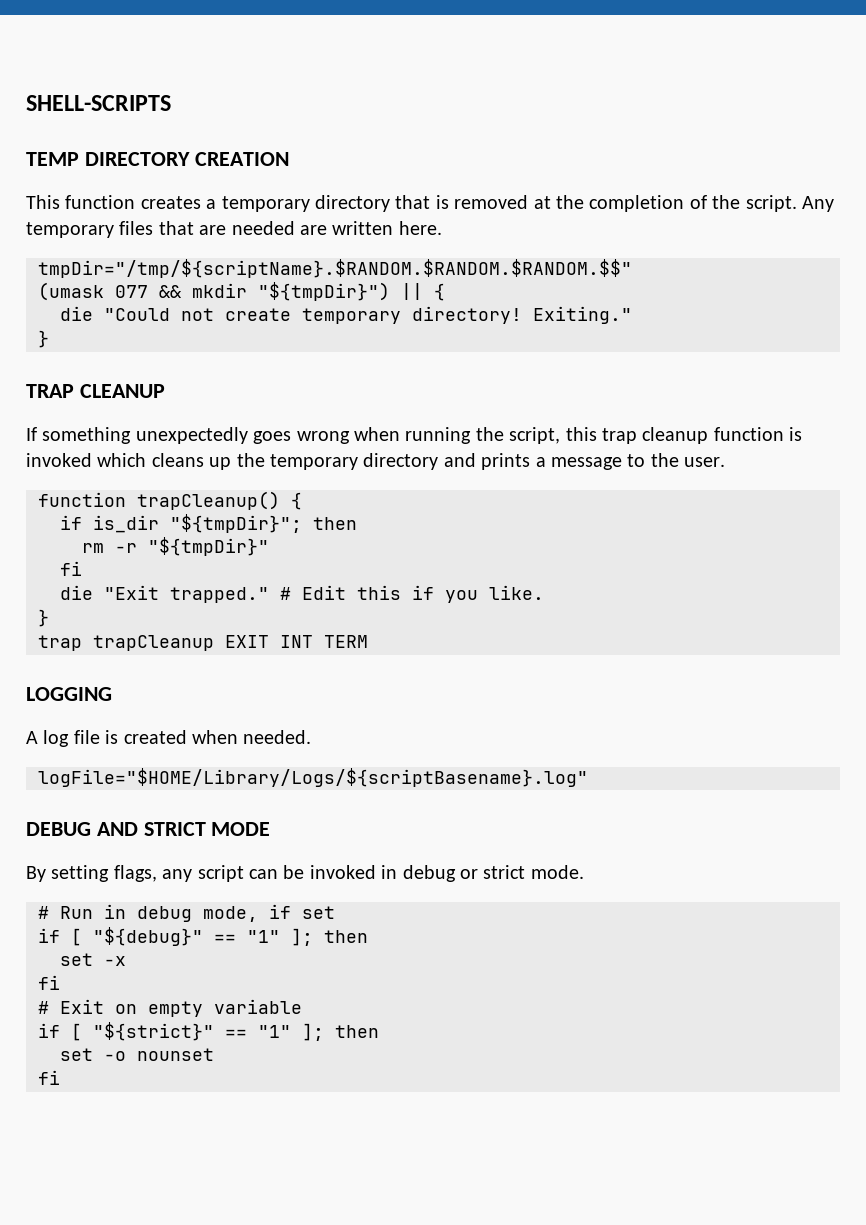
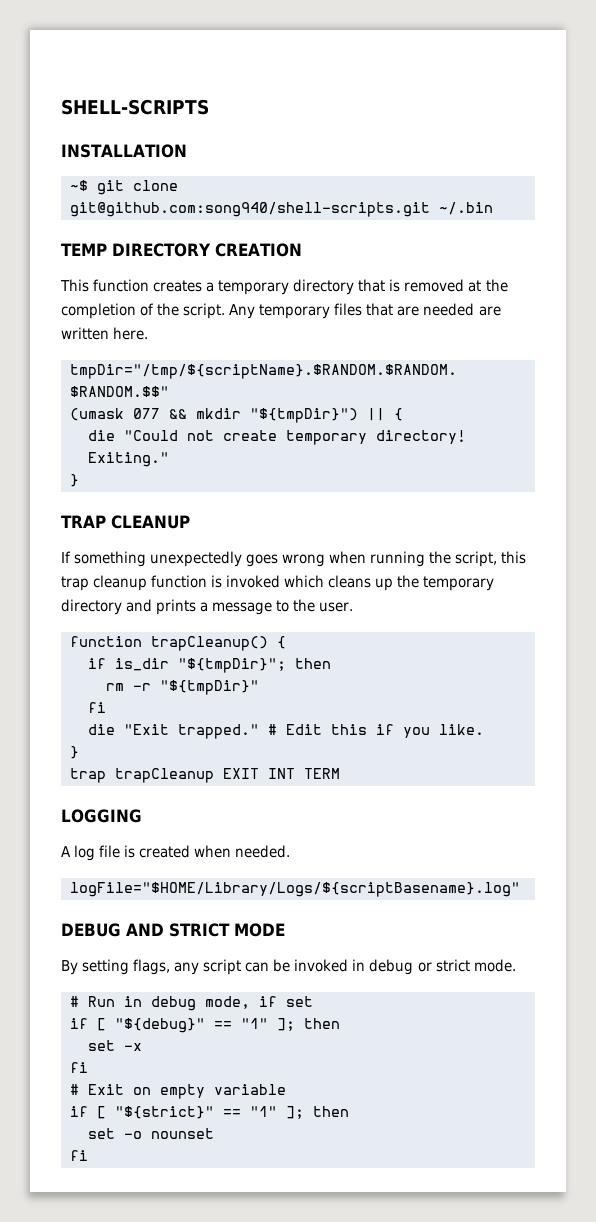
+ INSTALLATION
+ ~$ git clone git@github.com:song940/shell-scripts.git ~/.bin

